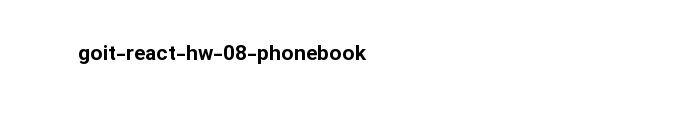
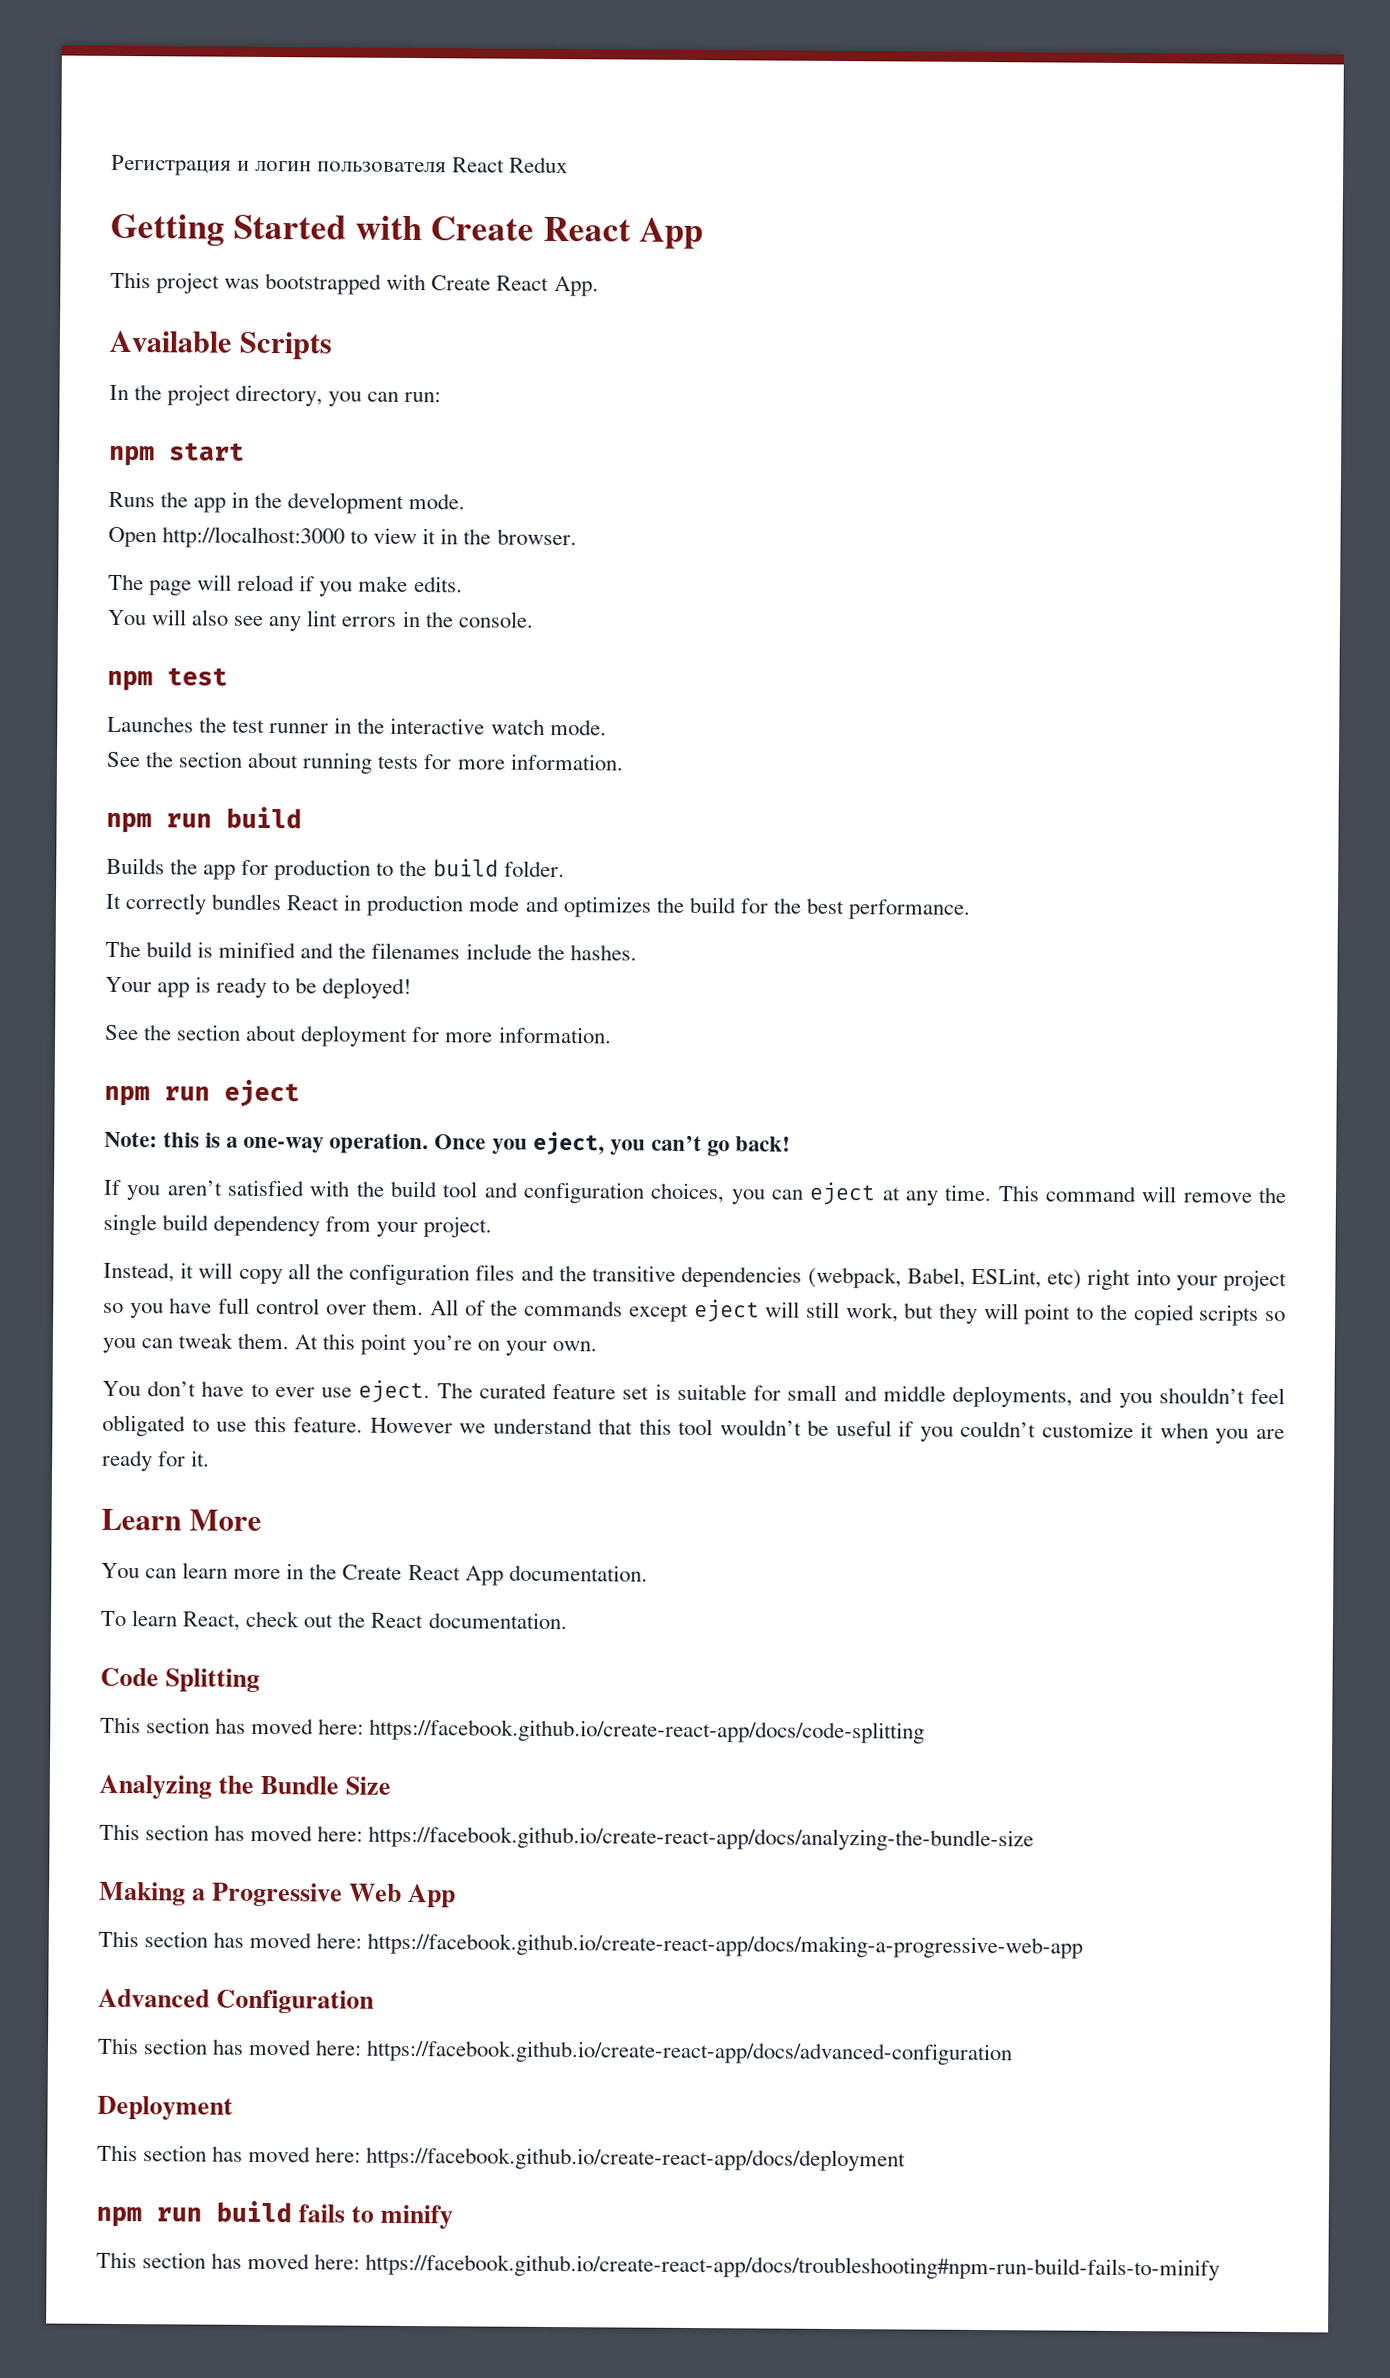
- goit-react-hw-08-phonebook
+ Регистрация и логин пользователя React Redux
+ Getting Started with Create React App
+ This project was bootstrapped with Create React App.
+ Available Scripts
+ In the project directory, you can run:
+ npm start
+ Runs the app in the development mode.
+ Open http://localhost:3000 to view it in the browser.
+ The page will reload if you make edits.
+ You will also see any lint errors in the console.
+ npm test
+ Launches the test runner in the interactive watch mode.
+ See the section about running tests for more information.
+ npm run build
+ Builds the app for production to the build folder.
+ It correctly bundles React in production mode and optimizes the build for the best performance.
+ The build is minified and the filenames include the hashes.
+ Your app is ready to be deployed!
+ See the section about deployment for more information.
+ npm run eject
+ Note: this is a one-way operation. Once you eject, you can’t go back!
+ If you aren’t satisfied with the build tool and configuration choices, you can eject at any time. This command will remove the single build dependency from your project.
+ Instead, it will copy all the configuration files and the transitive dependencies (webpack, Babel, ESLint, etc) right into your project so you have full control over them. All of the commands except eject will still work, but they will point to the copied scripts so you can tweak them. At this point you’re on your own.
+ You don’t have to ever use eject. The curated feature set is suitable for small and middle deployments, and you shouldn’t feel obligated to use this feature. However we understand that this tool wouldn’t be useful if you couldn’t customize it when you are ready for it.
+ Learn More
+ You can learn more in the Create React App documentation.
+ To learn React, check out the React documentation.
+ Code Splitting
+ This section has moved here: https://facebook.github.io/create-react-app/docs/code-splitting
+ Analyzing the Bundle Size
+ This section has moved here: https://facebook.github.io/create-react-app/docs/analyzing-the-bundle-size
+ Making a Progressive Web App
+ This section has moved here: https://facebook.github.io/create-react-app/docs/making-a-progressive-web-app
+ Advanced Configuration
+ This section has moved here: https://facebook.github.io/create-react-app/docs/advanced-configuration
+ Deployment
+ This section has moved here: https://facebook.github.io/create-react-app/docs/deployment
+ npm run build fails to minify
+ This section has moved here: https://facebook.github.io/create-react-app/docs/troubleshooting#npm-run-build-fails-to-minify

